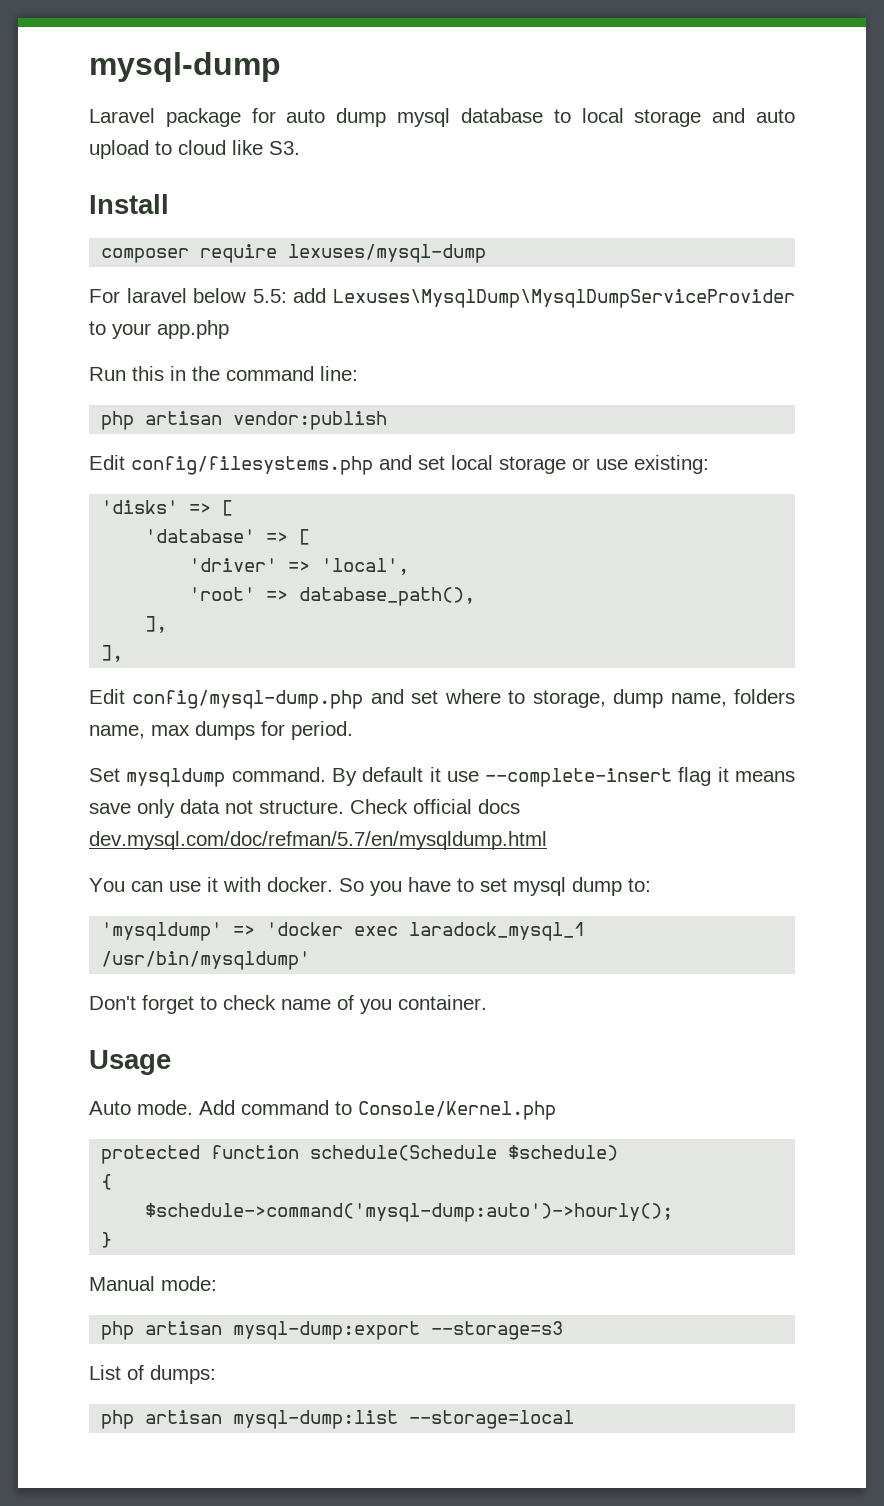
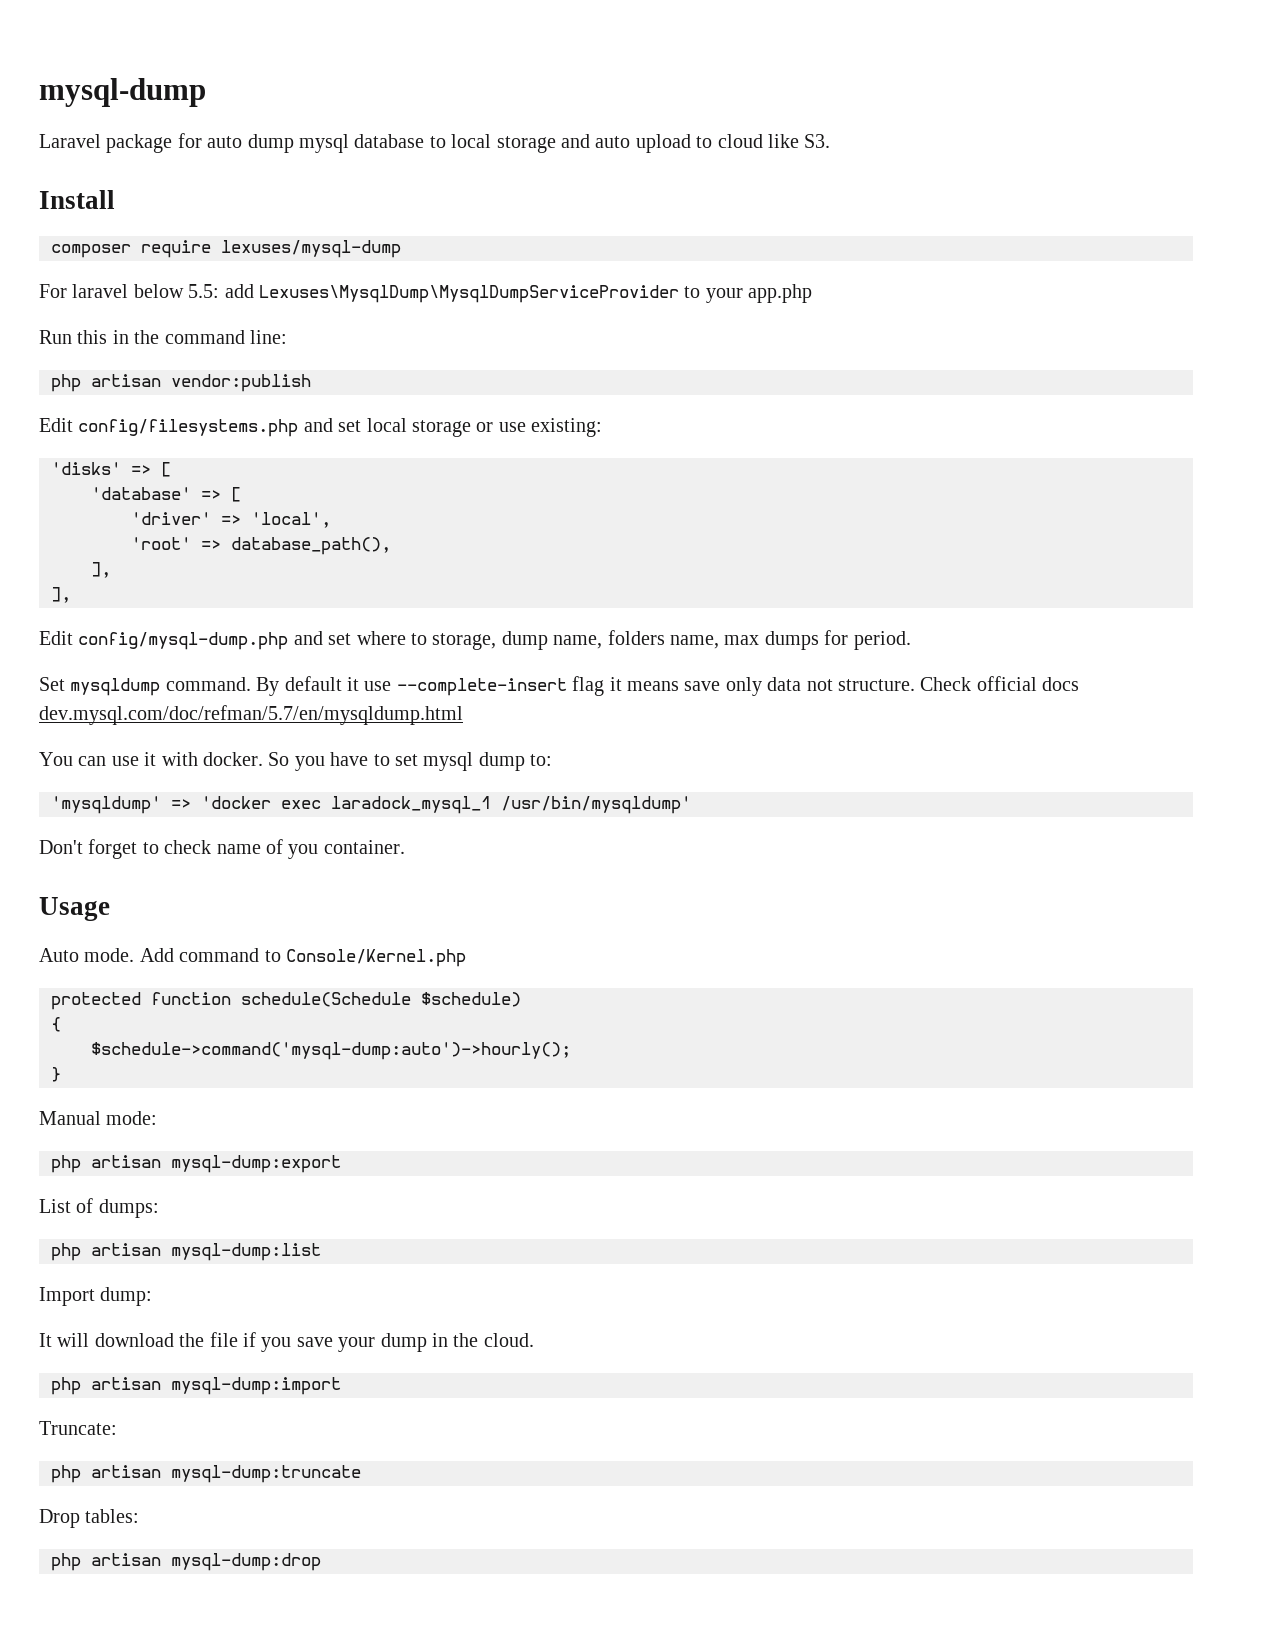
- php artisan mysql-dump:export --storage=s3
+ php artisan mysql-dump:export
- php artisan mysql-dump:list --storage=local
+ php artisan mysql-dump:list
+ Import dump:
+ It will download the file if you save your dump in the cloud.
+ php artisan mysql-dump:import
+ Truncate:
+ php artisan mysql-dump:truncate
+ Drop tables:
+ php artisan mysql-dump:drop

